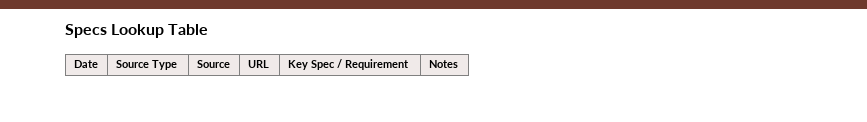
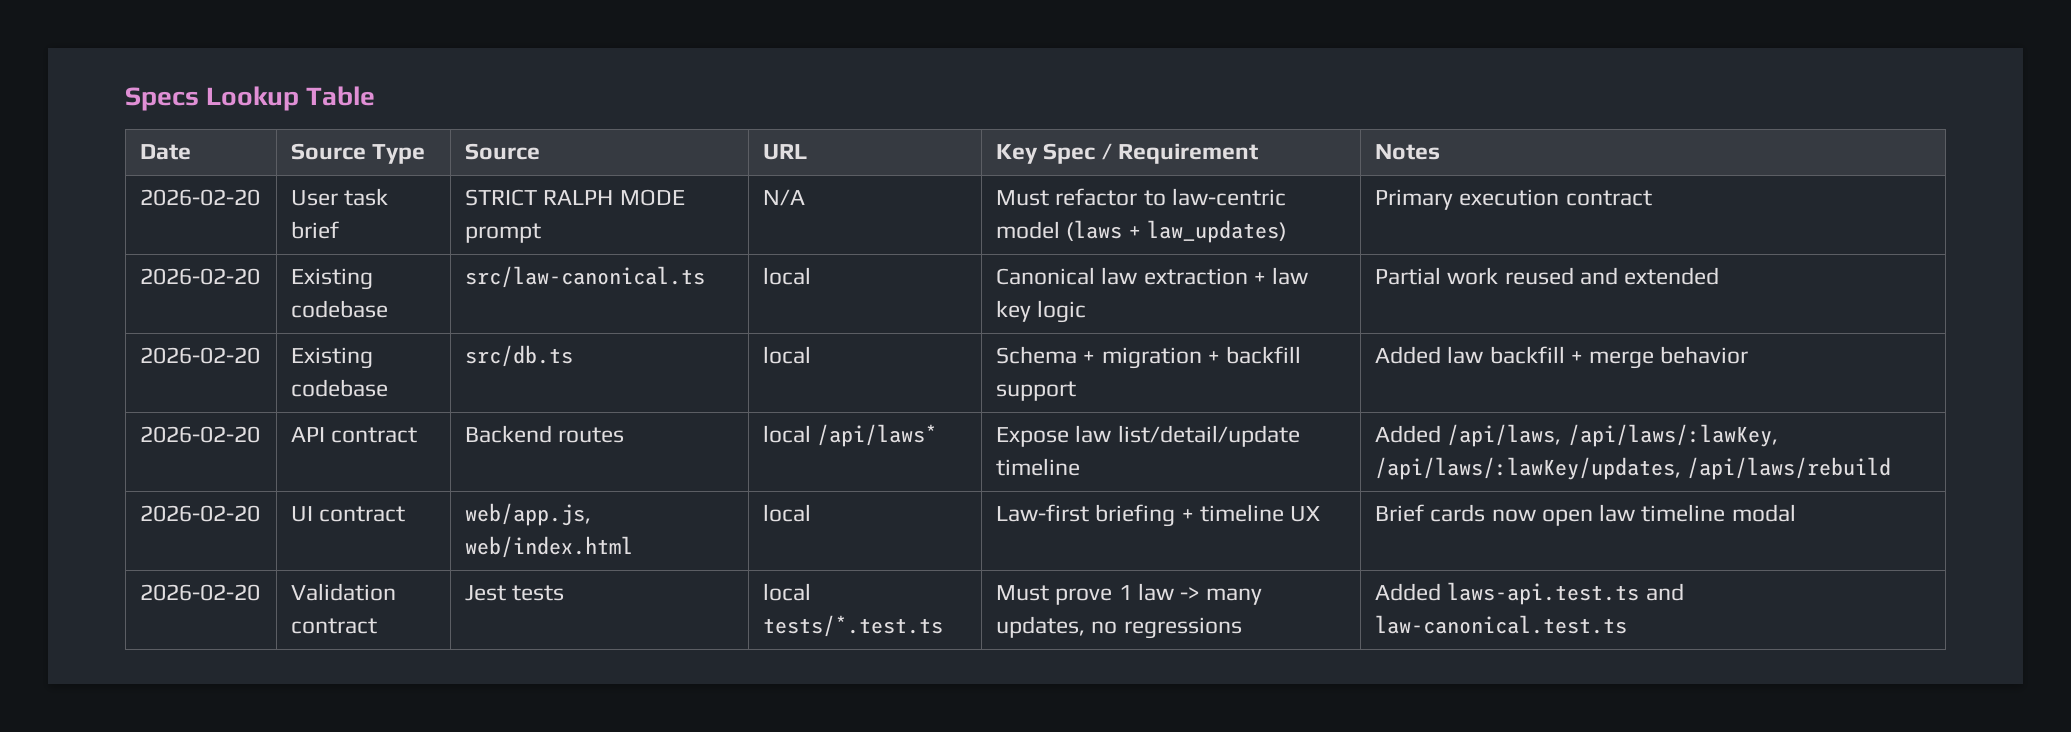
+ 2026-02-20 | User task brief | STRICT RALPH MODE prompt | N/A | Must refactor to law-centric model (laws + law_updates) | Primary execution contract
+ 2026-02-20 | Existing codebase | src/law-canonical.ts | local | Canonical law extraction + law key logic | Partial work reused and extended
+ 2026-02-20 | Existing codebase | src/db.ts | local | Schema + migration + backfill support | Added law backfill + merge behavior
+ 2026-02-20 | API contract | Backend routes | local /api/laws* | Expose law list/detail/update timeline | Added /api/laws, /api/laws/:lawKey, /api/laws/:lawKey/updates, /api/laws/rebuild
+ 2026-02-20 | UI contract | web/app.js, web/index.html | local | Law-first briefing + timeline UX | Brief cards now open law timeline modal
+ 2026-02-20 | Validation contract | Jest tests | local tests/*.test.ts | Must prove 1 law -> many updates, no regressions | Added laws-api.test.ts and law-canonical.test.ts

